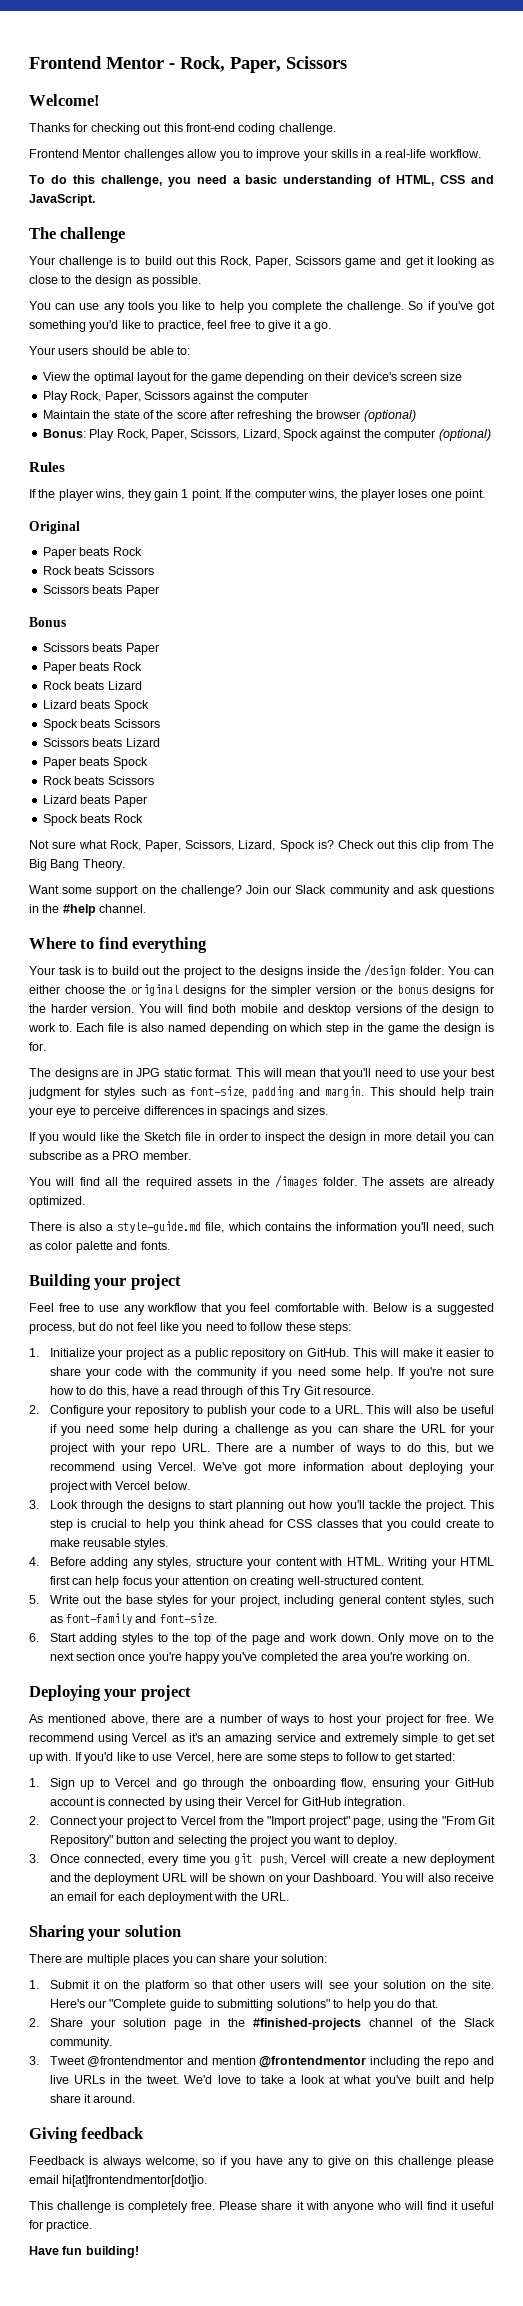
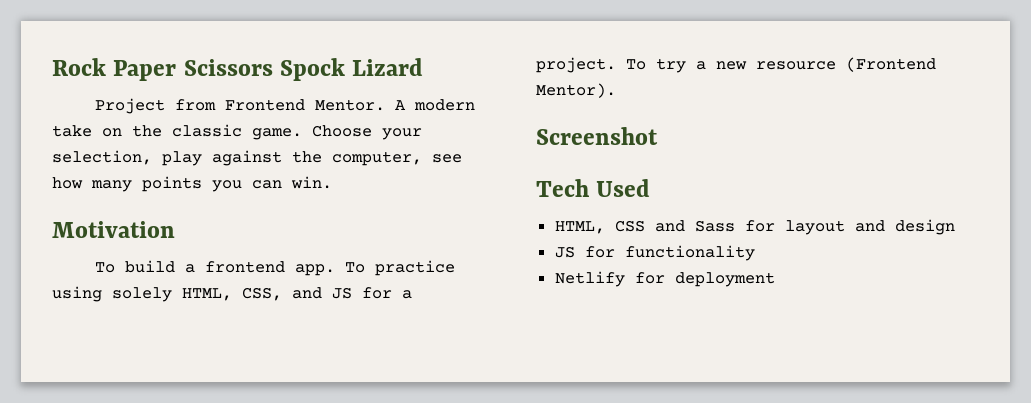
- Frontend Mentor - Rock, Paper, Scissors
- Welcome!
- Thanks for checking out this front-end coding challenge.
- Frontend Mentor challenges allow you to improve your skills in a real-life workflow.
- To do this challenge, you need a basic understanding of HTML, CSS and JavaScript.
- The challenge
- Your challenge is to build out this Rock, Paper, Scissors game and get it looking as close to the design as possible.
- You can use any tools you like to help you complete the challenge. So if you've got something you'd like to practice, feel free to give it a go.
- Your users should be able to:
- View the optimal layout for the game depending on their device's screen size
- Play Rock, Paper, Scissors against the computer
- Maintain the state of the score after refreshing the browser (optional)
- Bonus: Play Rock, Paper, Scissors, Lizard, Spock against the computer (optional)
- Rules
- If the player wins, they gain 1 point. If the computer wins, the player loses one point.
- Original
- Paper beats Rock
- Rock beats Scissors
- Scissors beats Paper
- Bonus
- Scissors beats Paper
- Paper beats Rock
- Rock beats Lizard
- Lizard beats Spock
- Spock beats Scissors
- Scissors beats Lizard
- Paper beats Spock
- Rock beats Scissors
- Lizard beats Paper
- Spock beats Rock
- Not sure what Rock, Paper, Scissors, Lizard, Spock is? Check out this clip from The Big Bang Theory.
- Want some support on the challenge? Join our Slack community and ask questions in the #help channel.
- Where to find everything
- Your task is to build out the project to the designs inside the /design folder. You can either choose the original designs for the simpler version or the bonus designs for the harder version. You will find both mobile and desktop versions of the design to work to. Each file is also named depending on which step in the game the design is for.
- The designs are in JPG static format. This will mean that you'll need to use your best judgment for styles such as font-size, padding and margin. This should help train your eye to perceive differences in spacings and sizes.
- If you would like the Sketch file in order to inspect the design in more detail you can subscribe as a PRO member.
- You will find all the required assets in the /images folder. The assets are already optimized.
- There is also a style-guide.md file, which contains the information you'll need, such as color palette and fonts.
- Building your project
- Feel free to use any workflow that you feel comfortable with. Below is a suggested process, but do not feel like you need to follow these steps:
- 1. Initialize your project as a public repository on GitHub. This will make it easier to share your code with the community if you need some help. If you're not sure how to do this, have a read through of this Try Git resource.
- 2. Configure your repository to publish your code to a URL. This will also be useful if you need some help during a challenge as you can share the URL for your project with your repo URL. There are a number of ways to do this, but we recommend using Vercel. We've got more information about deploying your project with Vercel below.
- 3. Look through the designs to start planning out how you'll tackle the project. This step is crucial to help you think ahead for CSS classes that you could create to make reusable styles.
- 4. Before adding any styles, structure your content with HTML. Writing your HTML first can help focus your attention on creating well-structured content.
- 5. Write out the base styles for your project, including general content styles, such as font-family and font-size.
- 6. Start adding styles to the top of the page and work down. Only move on to the next section once you're happy you've completed the area you're working on.
- Deploying your project
- As mentioned above, there are a number of ways to host your project for free. We recommend using Vercel as it's an amazing service and extremely simple to get set up with. If you'd like to use Vercel, here are some steps to follow to get started:
- 1. Sign up to Vercel and go through the onboarding flow, ensuring your GitHub account is connected by using their Vercel for GitHub integration.
- 2. Connect your project to Vercel from the "Import project" page, using the "From Git Repository" button and selecting the project you want to deploy.
- 3. Once connected, every time you git push, Vercel will create a new deployment and the deployment URL will be shown on your Dashboard. You will also receive an email for each deployment with the URL.
- Sharing your solution
- There are multiple places you can share your solution:
- 1. Submit it on the platform so that other users will see your solution on the site. Here's our "Complete guide to submitting solutions" to help you do that.
- 2. Share your solution page in the #finished-projects channel of the Slack community.
- 3. Tweet @frontendmentor and mention @frontendmentor including the repo and live URLs in the tweet. We'd love to take a look at what you've built and help share it around.
- Giving feedback
- Feedback is always welcome, so if you have any to give on this challenge please email hi[at]frontendmentor[dot]io.
- This challenge is completely free. Please share it with anyone who will find it useful for practice.
- Have fun building!
+ Rock Paper Scissors Spock Lizard
+ Project from Frontend Mentor. A modern take on the classic game. Choose your selection, play against the computer, see how many points you can win.
+ Motivation
+ To build a frontend app. To practice using solely HTML, CSS, and JS for a project. To try a new resource (Frontend Mentor).
+ Screenshot
+ Tech Used
+ HTML, CSS and Sass for layout and design
+ JS for functionality
+ Netlify for deployment

